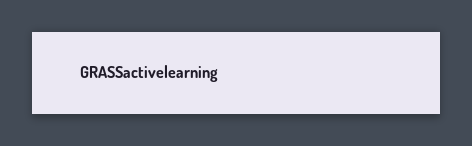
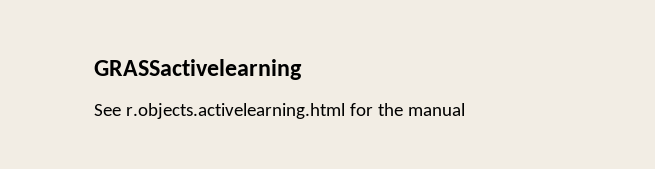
+ See r.objects.activelearning.html for the manual

